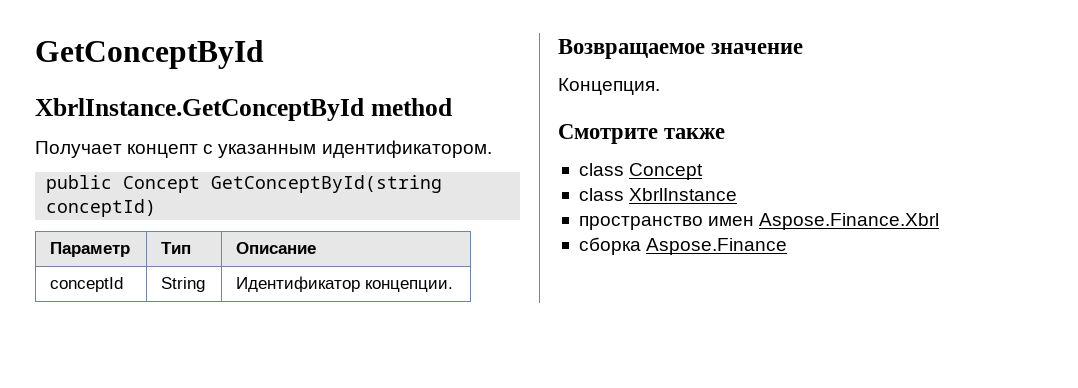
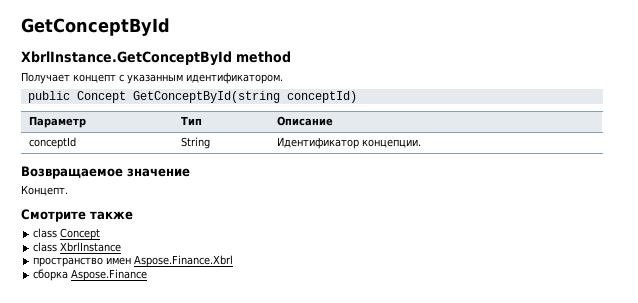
- Концепция.
+ Концепт.

